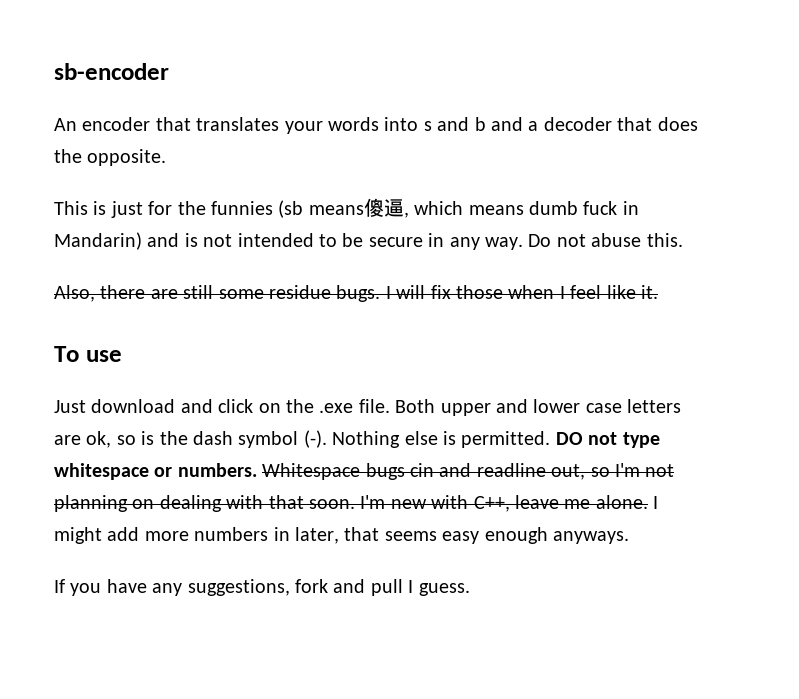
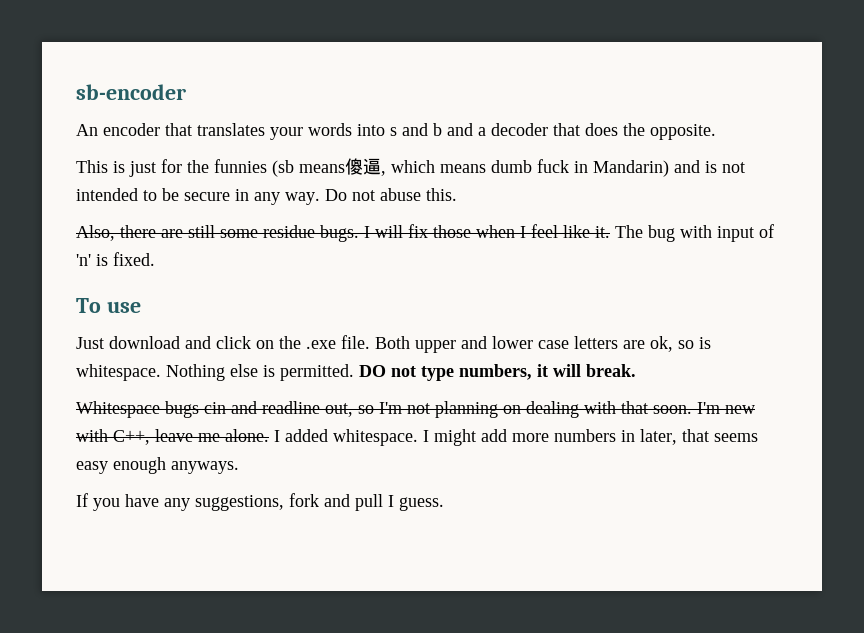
+ The bug with input of 'n' is fixed.
- Both upper and lower case letters are ok, so is the dash symbol (-).
+ Both upper and lower case letters are ok, so is whitespace.
- DO not type whitespace or numbers. Whitespace bugs cin and readline out, so I'm not planning on dealing with that soon.
+ DO not type numbers, it will break.
+ Whitespace bugs cin and readline out, so I'm not planning on dealing with that soon.
- I might add more numbers in later, that seems easy enough anyways.
+ I added whitespace. I might add more numbers in later, that seems easy enough anyways.

